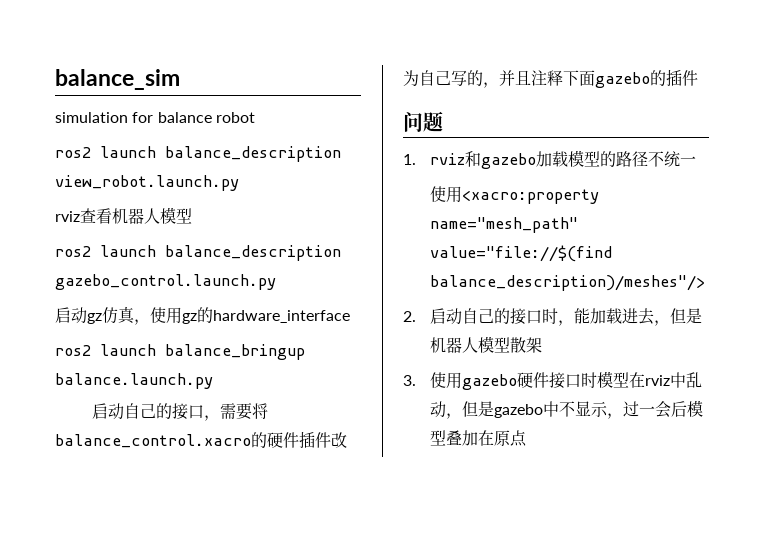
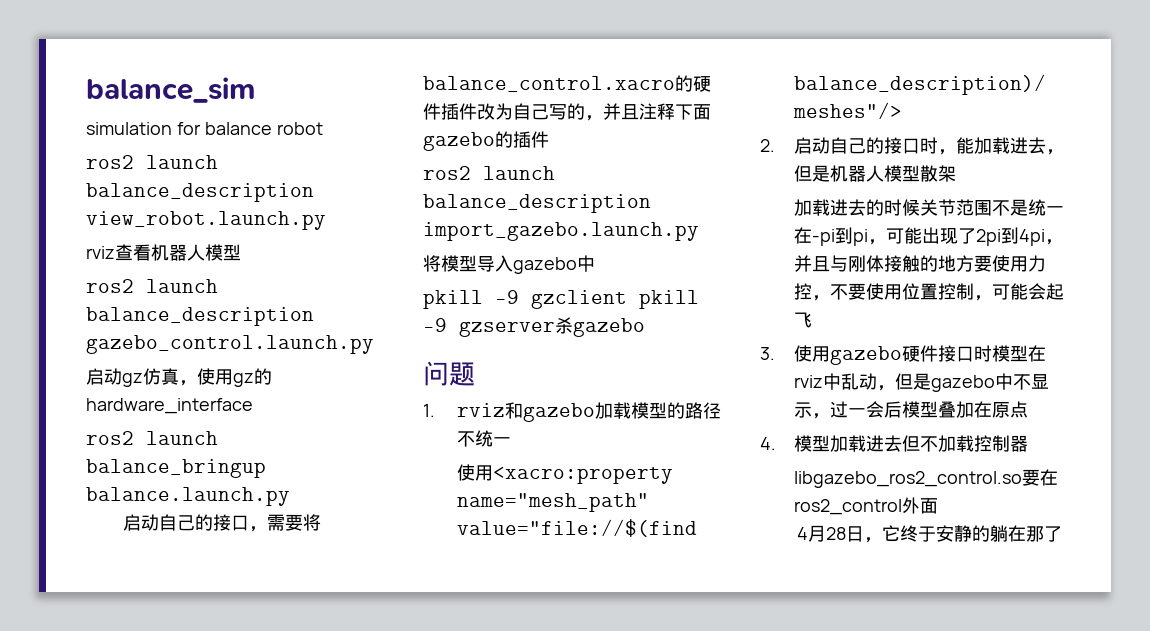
+ ros2 launch balance_description import_gazebo.launch.py
+ 将模型导入gazebo中
+ pkill -9 gzclient pkill -9 gzserver杀gazebo
+ 加载进去的时候关节范围不是统一在-pi到pi，可能出现了2pi到4pi，并且与刚体接触的地方要使用力控，不要使用位置控制，可能会起飞
+ 4.模型加载进去但不加载控制器
+ libgazebo_ros2_control.so要在ros2_control外面
+ 4月28日，它终于安静的躺在那了

